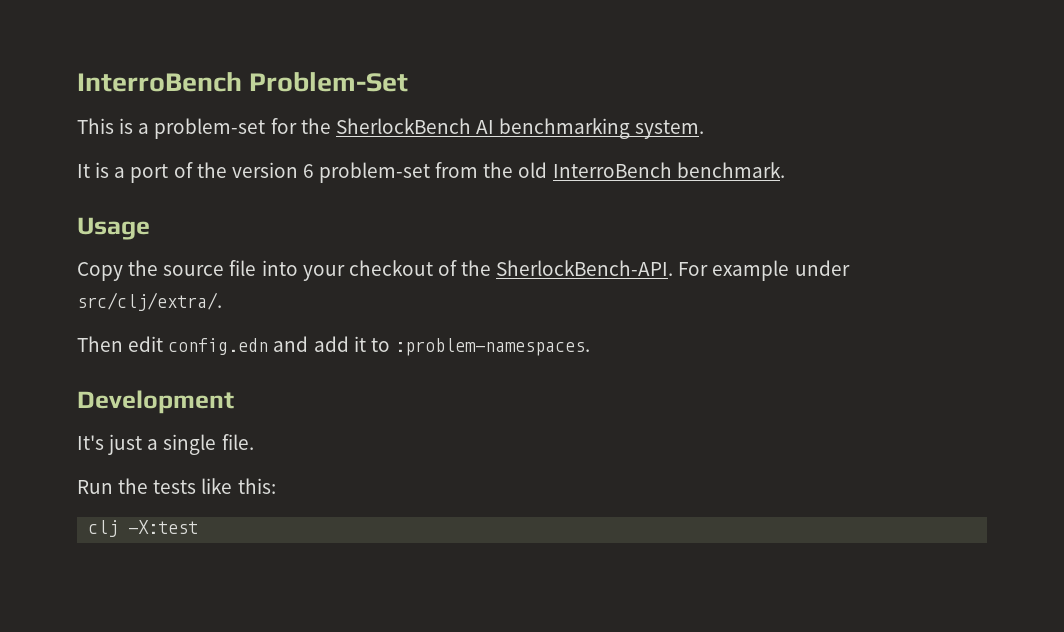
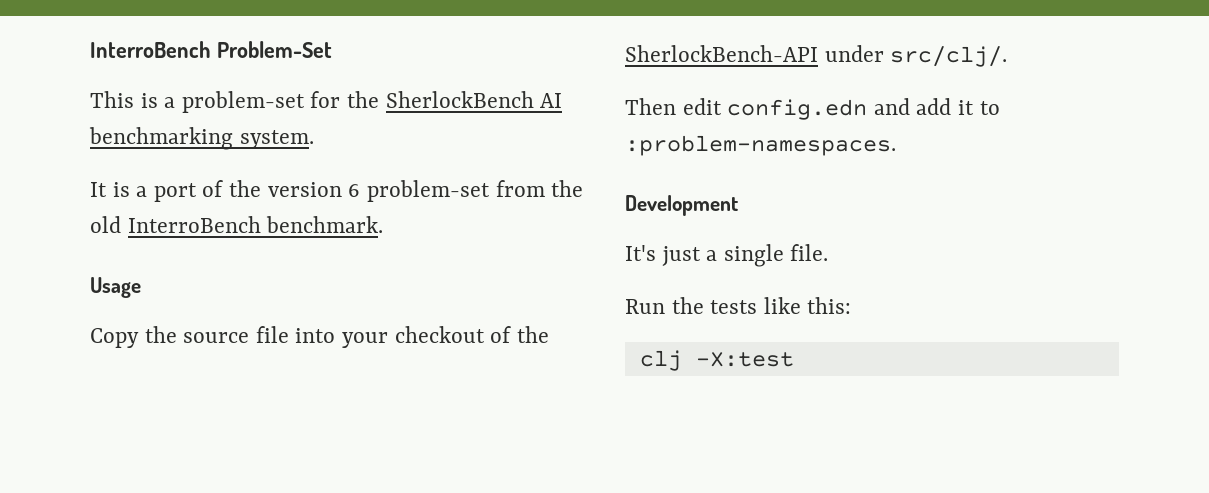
- Copy the source file into your checkout of the SherlockBench-API. For example under src/clj/extra/.
+ Copy the source file into your checkout of the SherlockBench-API under src/clj/.

